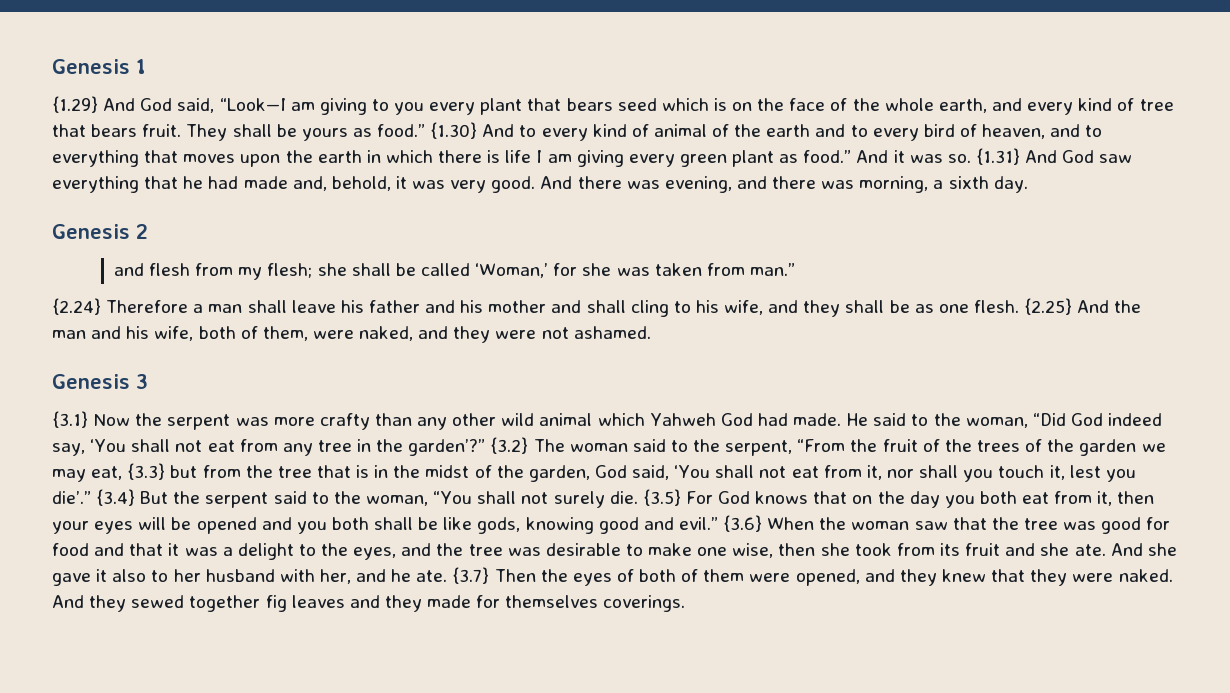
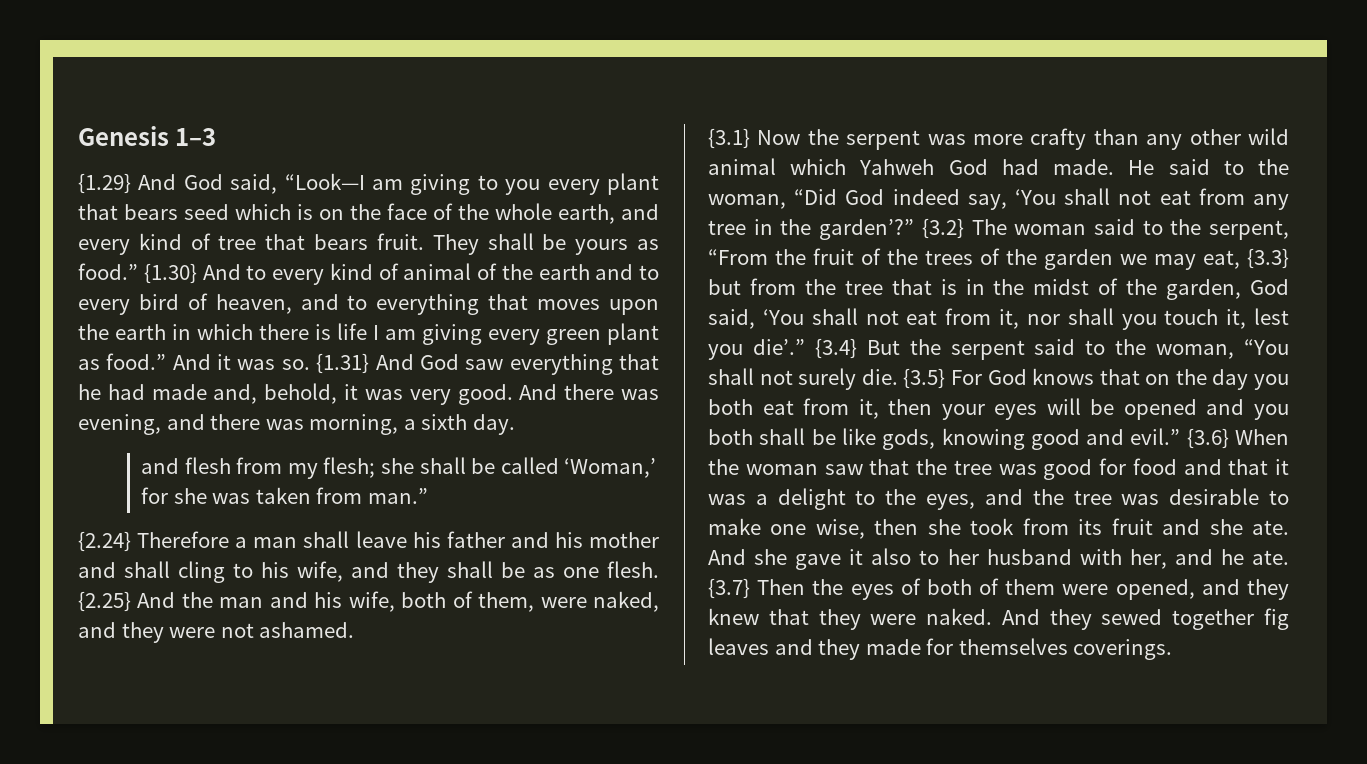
- Genesis 1
+ Genesis 1–3
- Genesis 2
- Genesis 3

